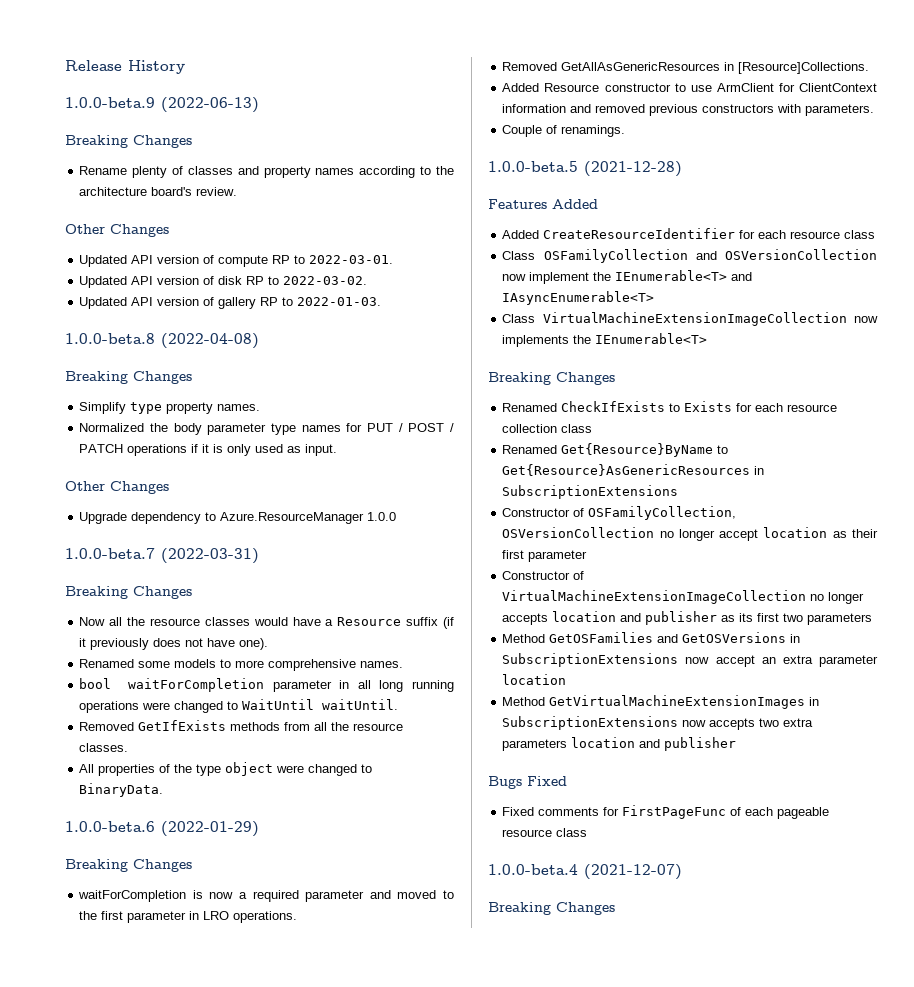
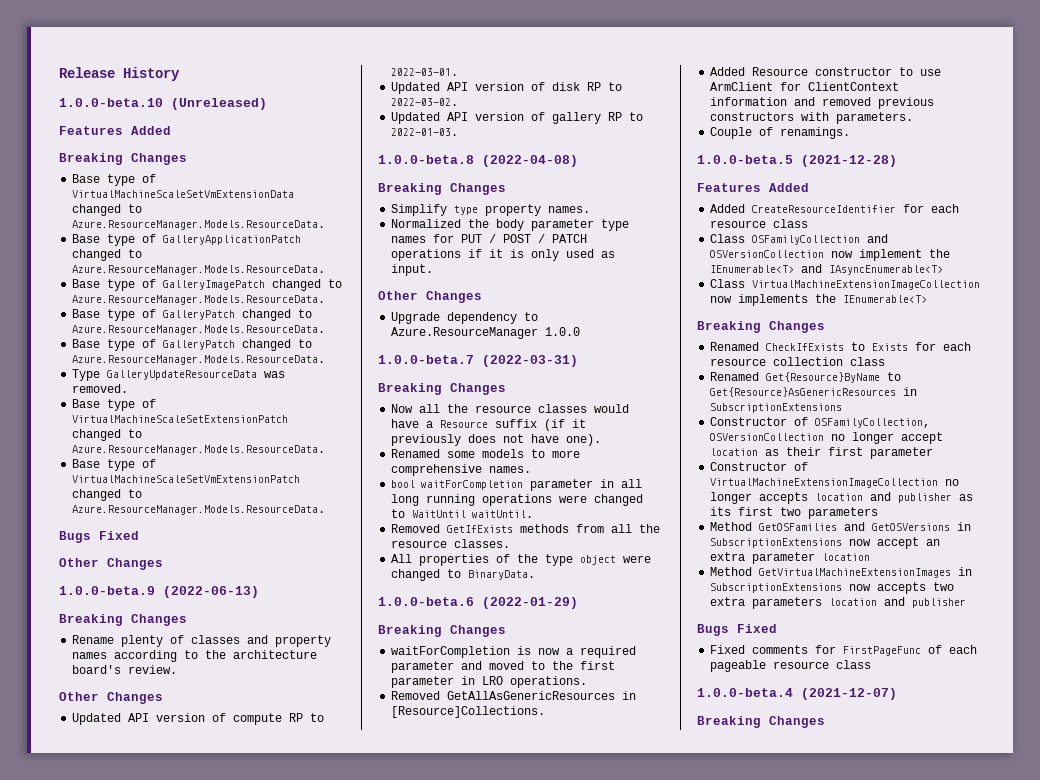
+ 1.0.0-beta.10 (Unreleased)
+ Features Added
+ Breaking Changes
+ Base type of VirtualMachineScaleSetVmExtensionData changed to Azure.ResourceManager.Models.ResourceData.
+ Base type of GalleryApplicationPatch changed to Azure.ResourceManager.Models.ResourceData.
+ Base type of GalleryImagePatch changed to Azure.ResourceManager.Models.ResourceData.
+ Base type of GalleryPatch changed to Azure.ResourceManager.Models.ResourceData.
+ Base type of GalleryPatch changed to Azure.ResourceManager.Models.ResourceData.
+ Type GalleryUpdateResourceData was removed.
+ Base type of VirtualMachineScaleSetExtensionPatch changed to Azure.ResourceManager.Models.ResourceData.
+ Base type of VirtualMachineScaleSetVmExtensionPatch changed to Azure.ResourceManager.Models.ResourceData.
+ Bugs Fixed
+ Other Changes

